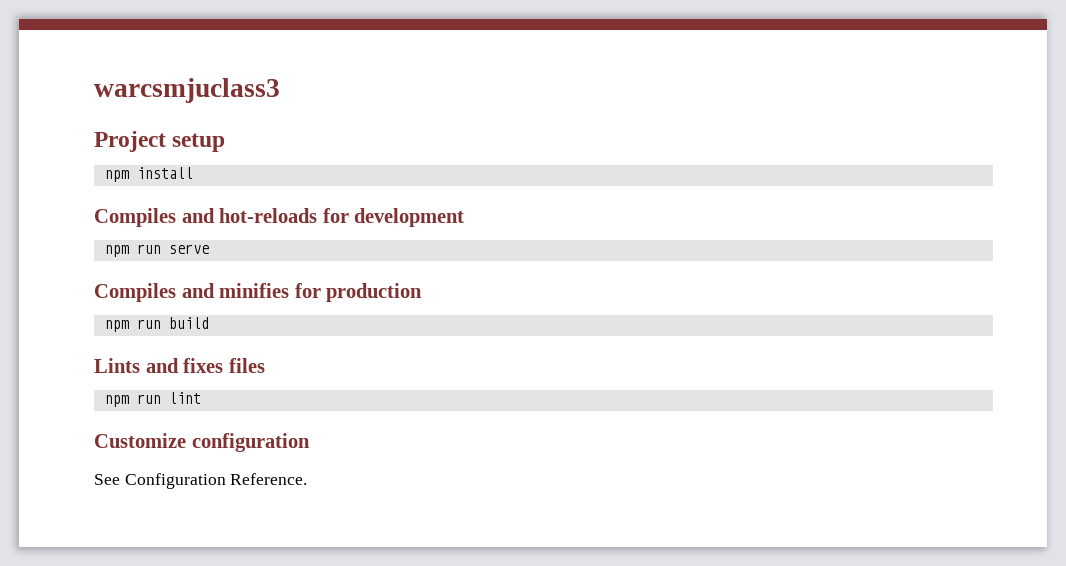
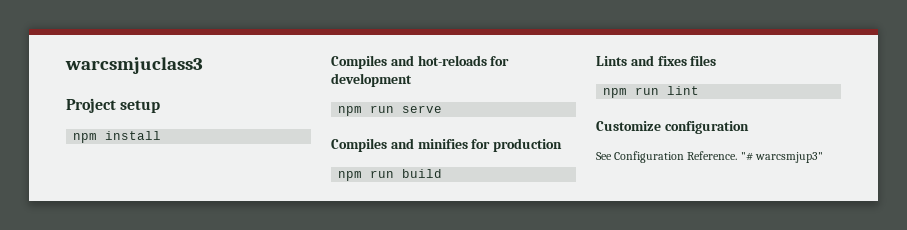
+ "# warcsmjup3"

